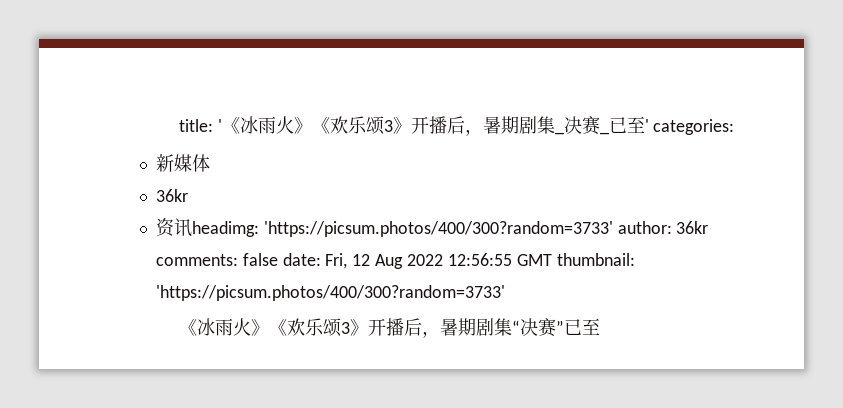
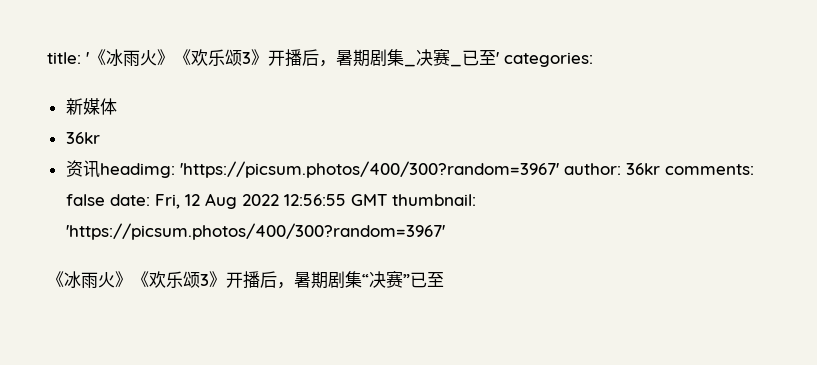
- 资讯headimg: 'https://picsum.photos/400/300?random=3733' author: 36kr comments: false date: Fri, 12 Aug 2022 12:56:55 GMT thumbnail: 'https://picsum.photos/400/300?random=3733'
+ 资讯headimg: 'https://picsum.photos/400/300?random=3967' author: 36kr comments: false date: Fri, 12 Aug 2022 12:56:55 GMT thumbnail: 'https://picsum.photos/400/300?random=3967'

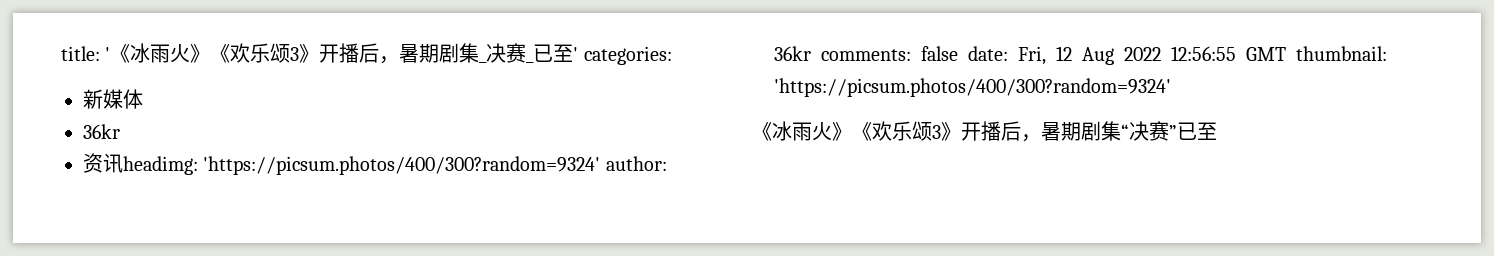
- 资讯headimg: 'https://picsum.photos/400/300?random=3967' author: 36kr comments: false date: Fri, 12 Aug 2022 12:56:55 GMT thumbnail: 'https://picsum.photos/400/300?random=3967'
+ 资讯headimg: 'https://picsum.photos/400/300?random=9324' author: 36kr comments: false date: Fri, 12 Aug 2022 12:56:55 GMT thumbnail: 'https://picsum.photos/400/300?random=9324'

